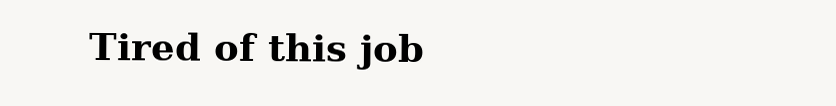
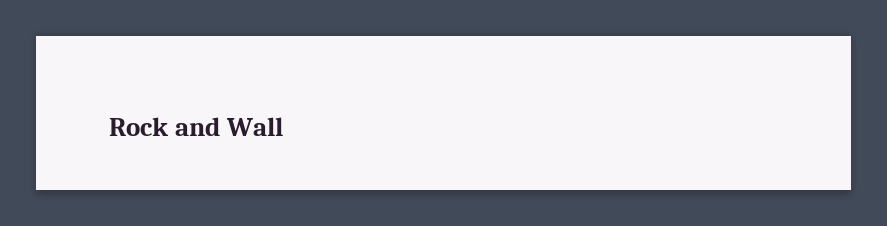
- Tired of this job
+ Rock and Wall

